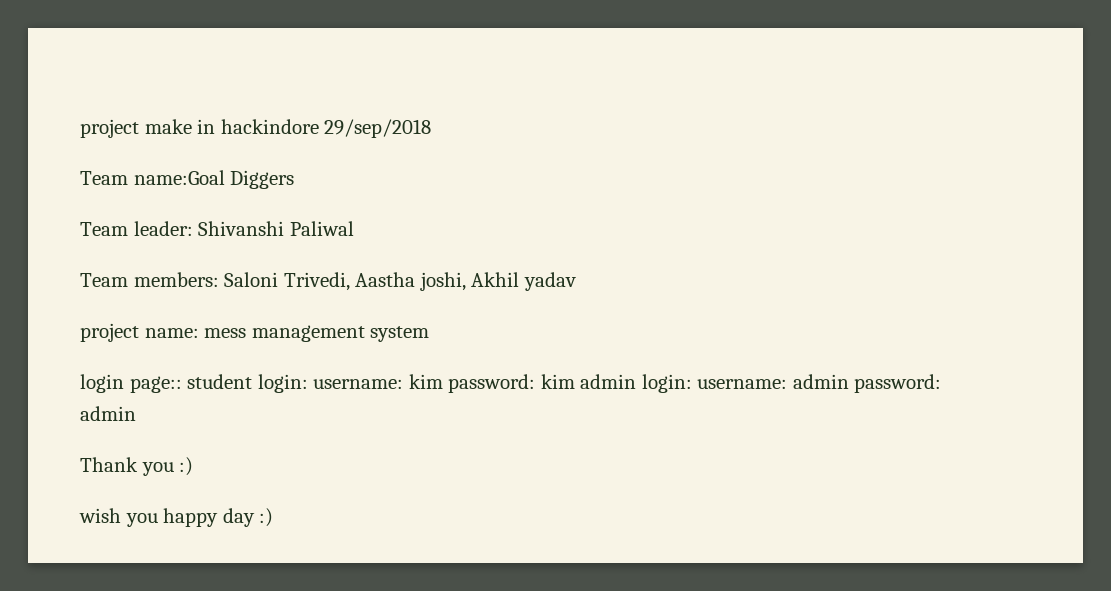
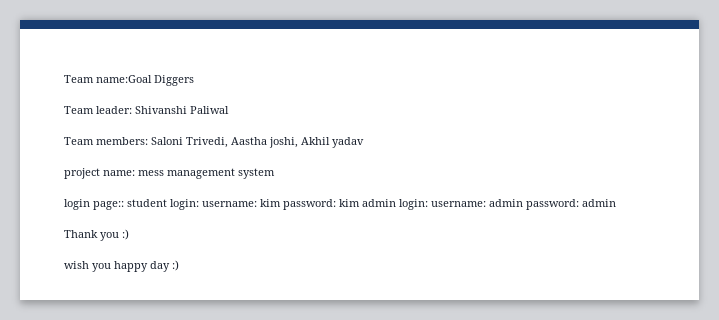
- project make in hackindore 29/sep/2018

